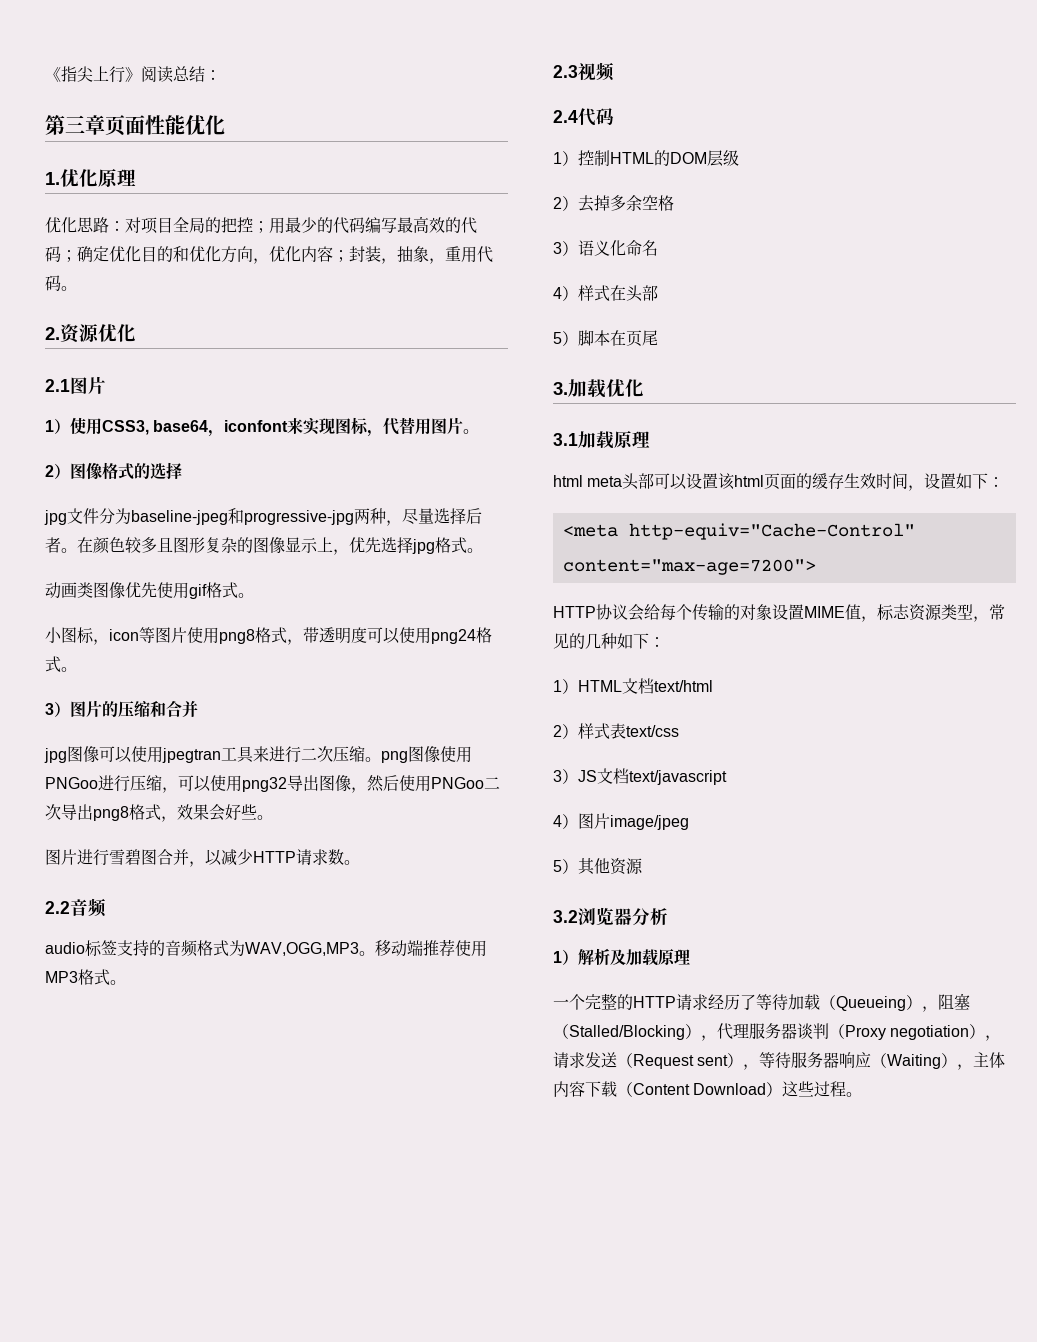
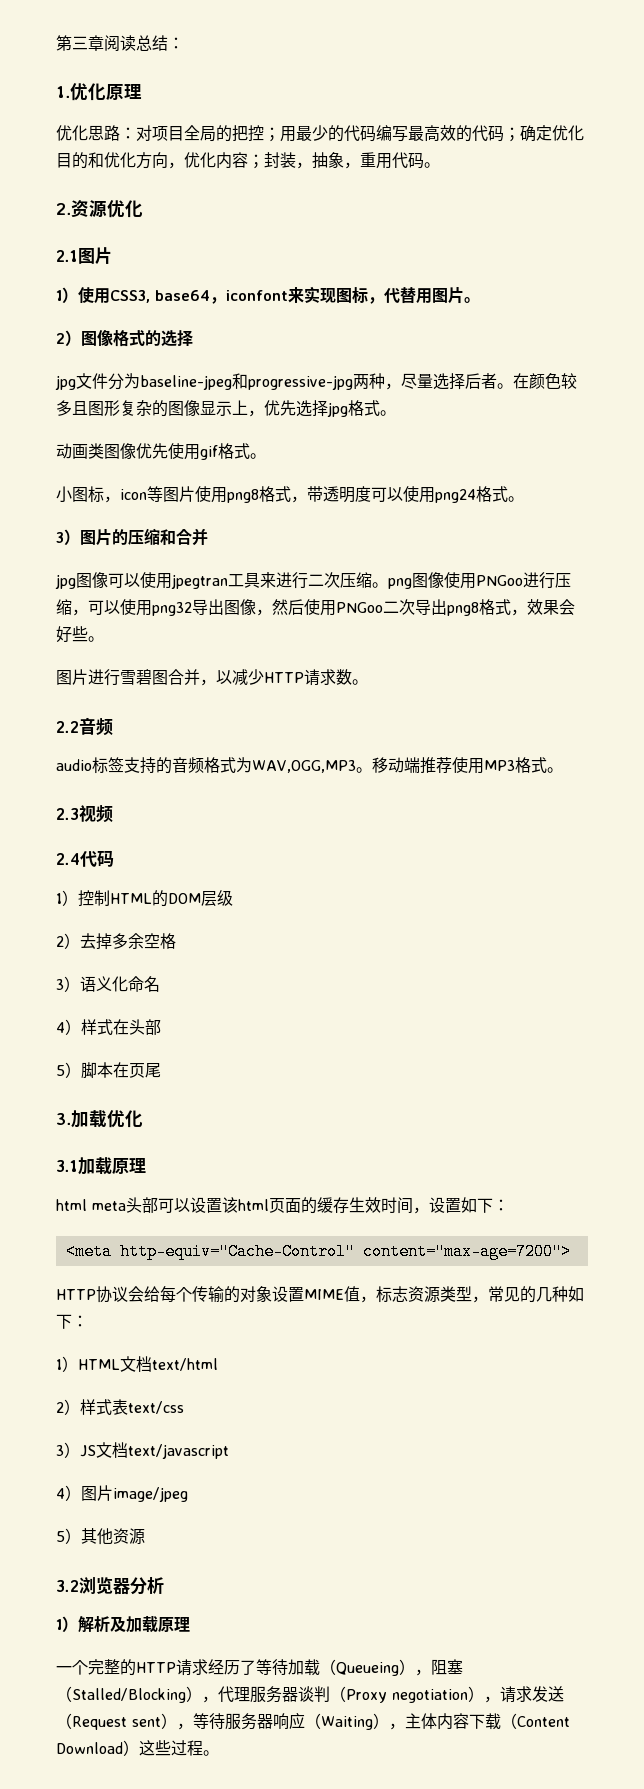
- 《指尖上行》阅读总结：
+ 第三章阅读总结：
- 第三章页面性能优化

